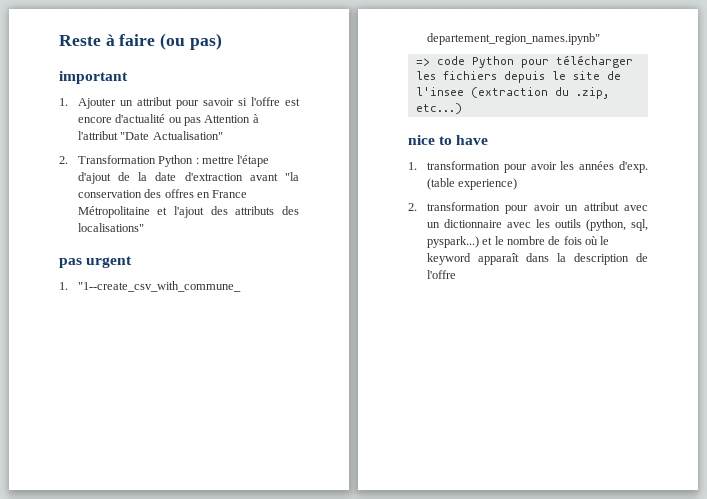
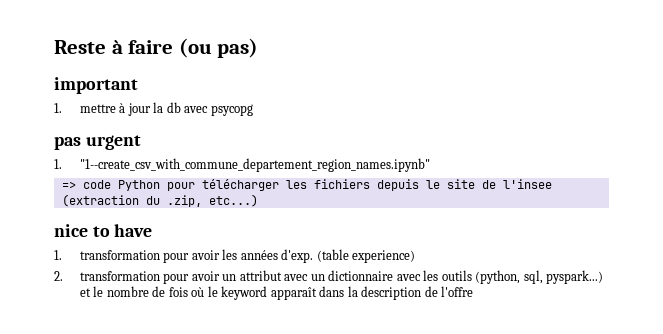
- 1. Ajouter un attribut pour savoir si l'offre est encore d'actualité ou pas Attention à l'attribut "Date Actualisation"
- 2. Transformation Python : mettre l'étape d'ajout de la date d'extraction avant "la conservation des offres en France Métropolitaine et l'ajout des attributs des localisations"
+ 1. mettre à jour la db avec psycopg

